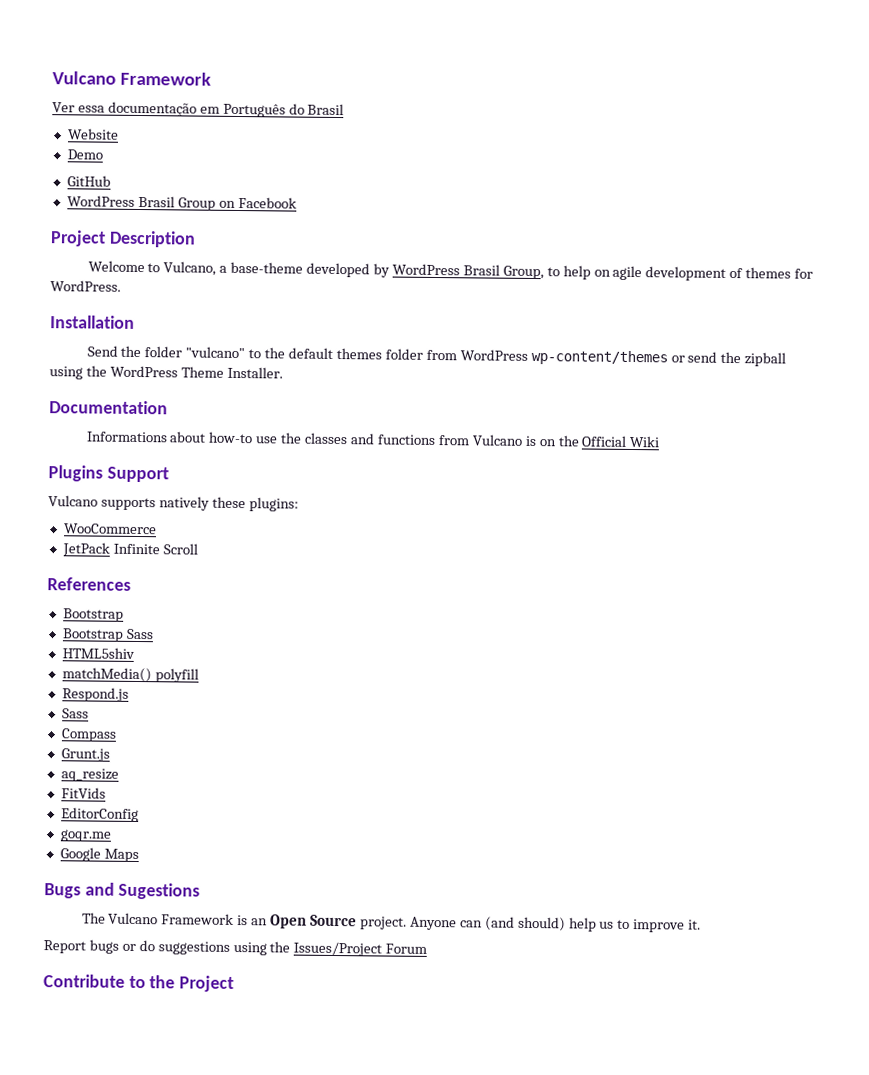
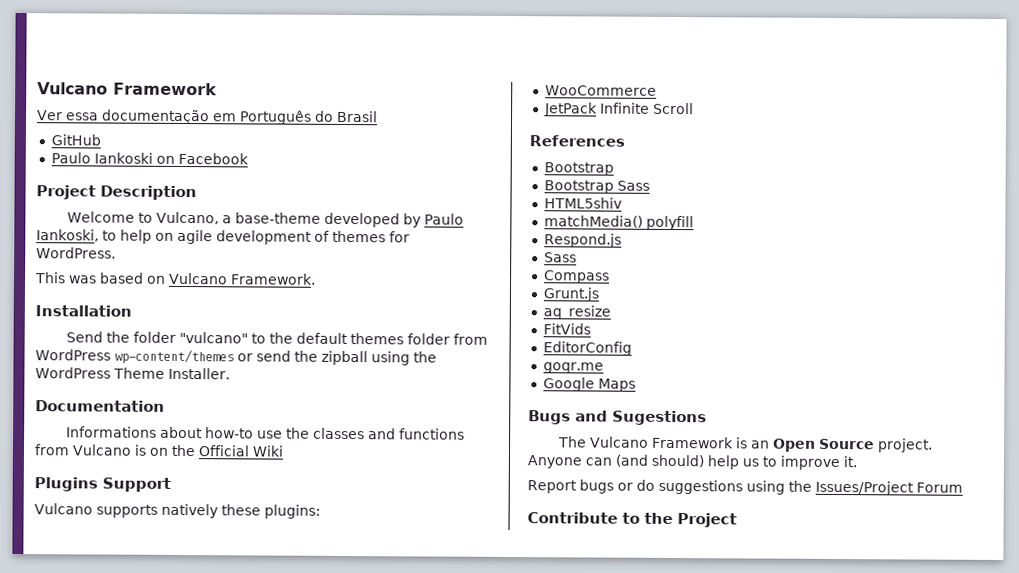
- Website
- Demo
- WordPress Brasil Group on Facebook
+ Paulo Iankoski on Facebook
- Welcome to Vulcano, a base-theme developed by WordPress Brasil Group, to help on agile development of themes for WordPress.
+ Welcome to Vulcano, a base-theme developed by Paulo Iankoski, to help on agile development of themes for WordPress.
+ This was based on Vulcano Framework.

